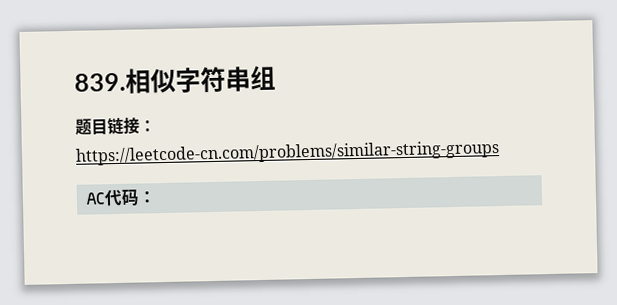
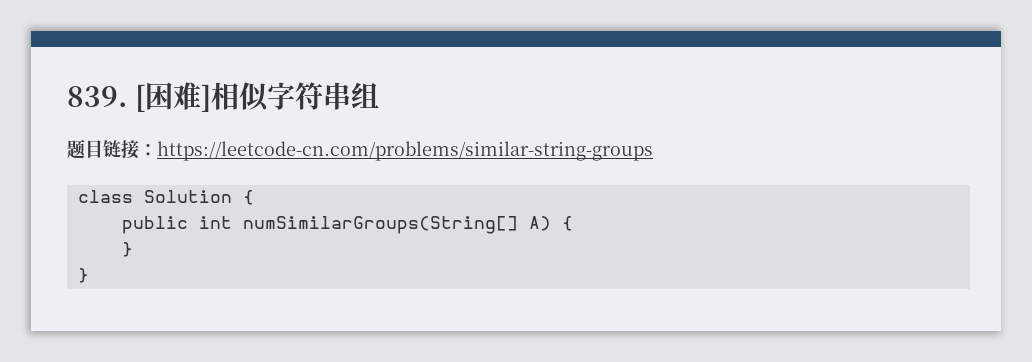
- 839.相似字符串组
+ 839. [困难]相似字符串组
- AC代码：
+ class Solution {
+ public int numSimilarGroups(String[] A) {
+ }
+ }

